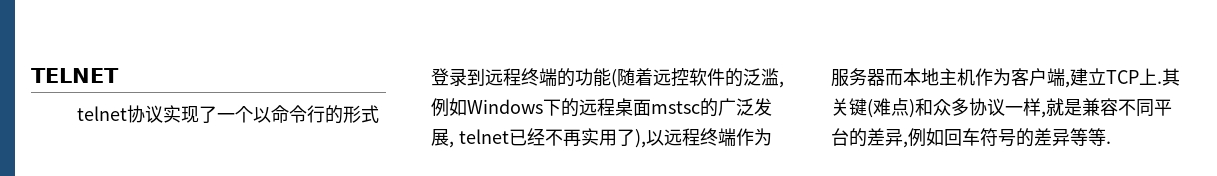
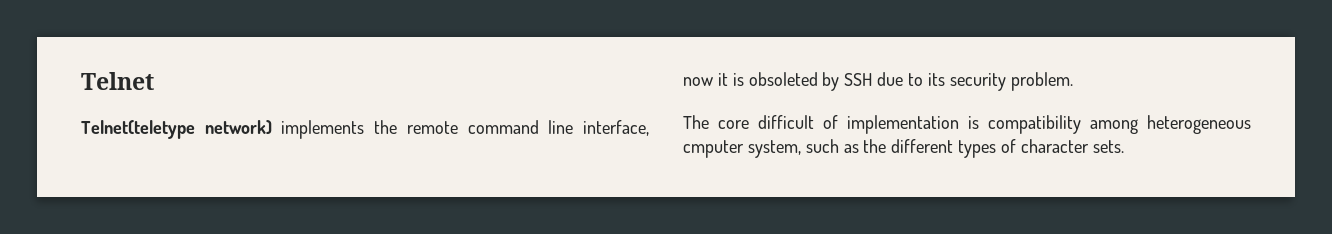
- TELNET
- telnet协议实现了一个以命令行的形式登录到远程终端的功能(随着远控软件的泛滥,例如Windows下的远程桌面mstsc的广泛发展, telnet已经不再实用了),以远程终端作为服务器而本地主机作为客户端,建立TCP上.其关键(难点)和众多协议一样,就是兼容不同平台的差异,例如回车符号的差异等等.
+ Telnet
+ Telnet(teletype network) implements the remote command line interface, now it is obsoleted by SSH due to its security problem.
+ The core difficult of implementation is compatibility among heterogeneous cmputer system, such as the different types of character sets.

